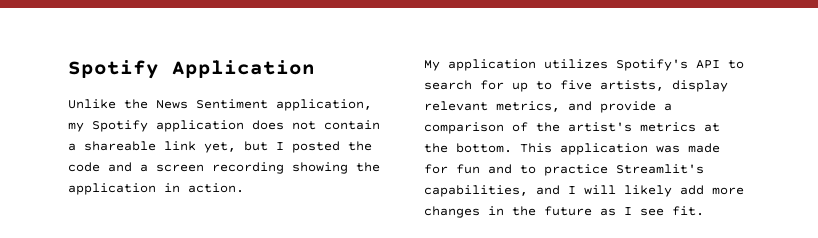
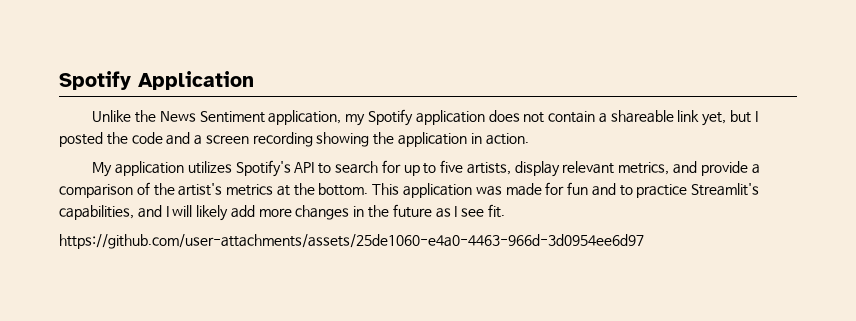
+ https://github.com/user-attachments/assets/25de1060-e4a0-4463-966d-3d0954ee6d97

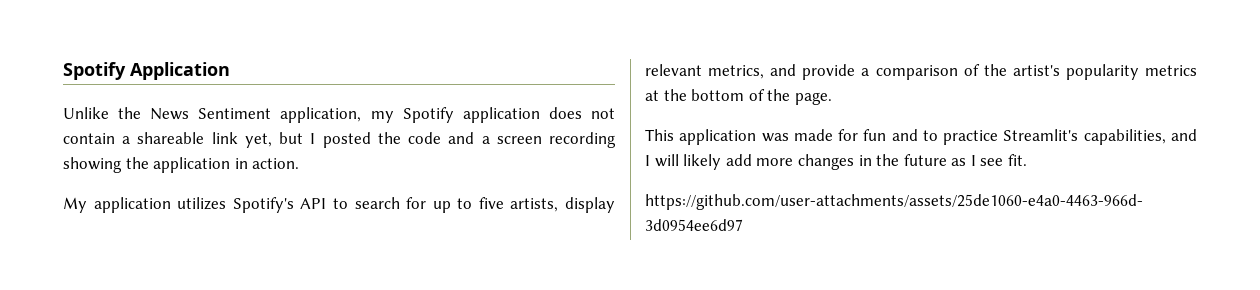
- My application utilizes Spotify's API to search for up to five artists, display relevant metrics, and provide a comparison of the artist's metrics at the bottom. This application was made for fun and to practice Streamlit's capabilities, and I will likely add more changes in the future as I see fit.
+ My application utilizes Spotify's API to search for up to five artists, display relevant metrics, and provide a comparison of the artist's popularity metrics at the bottom of the page.
+ This application was made for fun and to practice Streamlit's capabilities, and I will likely add more changes in the future as I see fit.

